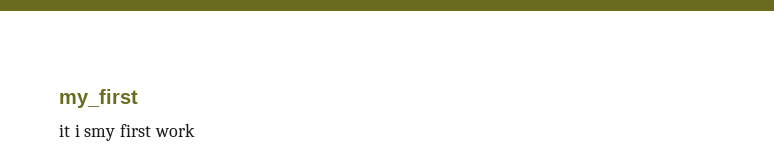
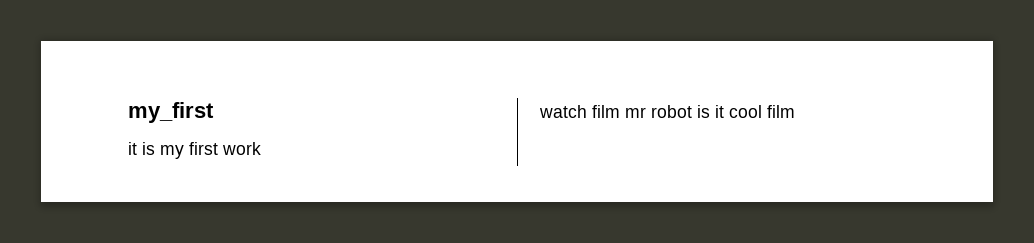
- it i smy first work
+ it is my first work
+ watch film mr robot is it cool film

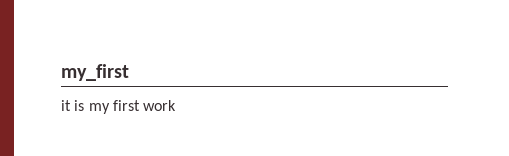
- watch film mr robot is it cool film

